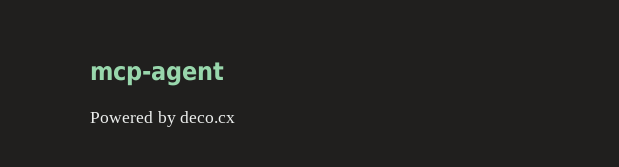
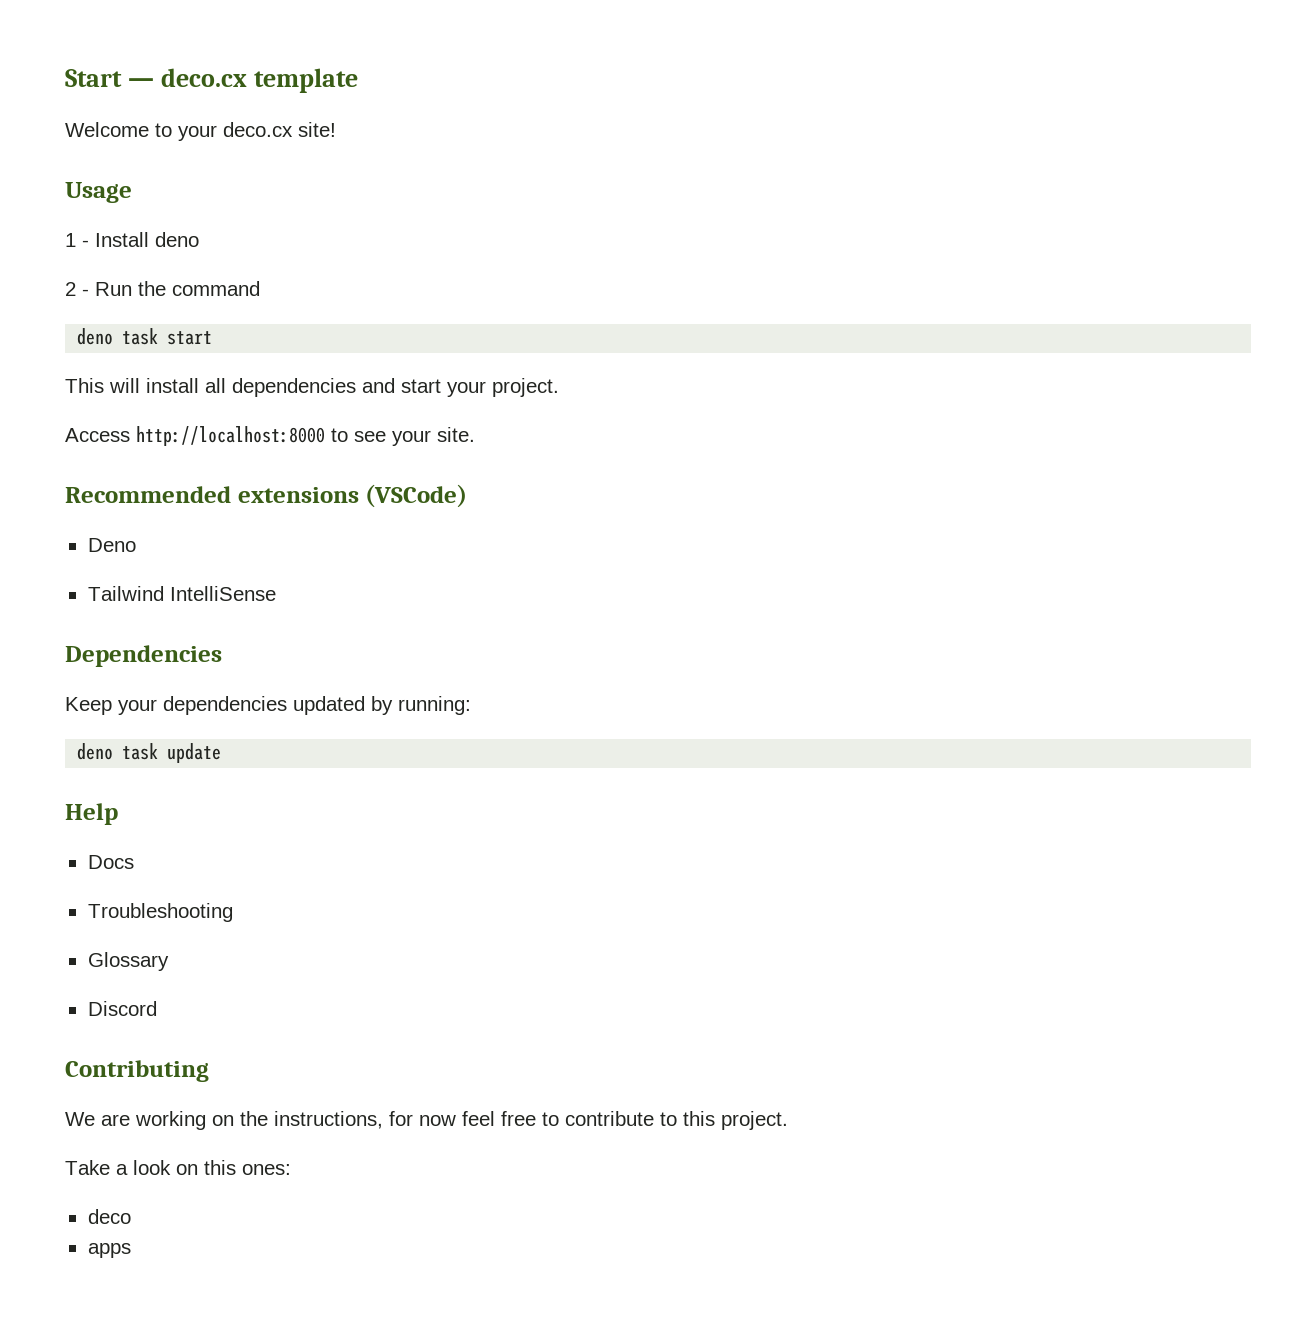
- mcp-agent
- Powered by deco.cx
+ Start — deco.cx template
+ Welcome to your deco.cx site!
+ Usage
+ 1 - Install deno
+ 2 - Run the command
+ deno task start
+ This will install all dependencies and start your project.
+ Access http://localhost:8000 to see your site.
+ Recommended extensions (VSCode)
+ Deno
+ Tailwind IntelliSense
+ Dependencies
+ Keep your dependencies updated by running:
+ deno task update
+ Help
+ Docs
+ Troubleshooting
+ Glossary
+ Discord
+ Contributing
+ We are working on the instructions, for now feel free to contribute to this project.
+ Take a look on this ones:
+ deco
+ apps

